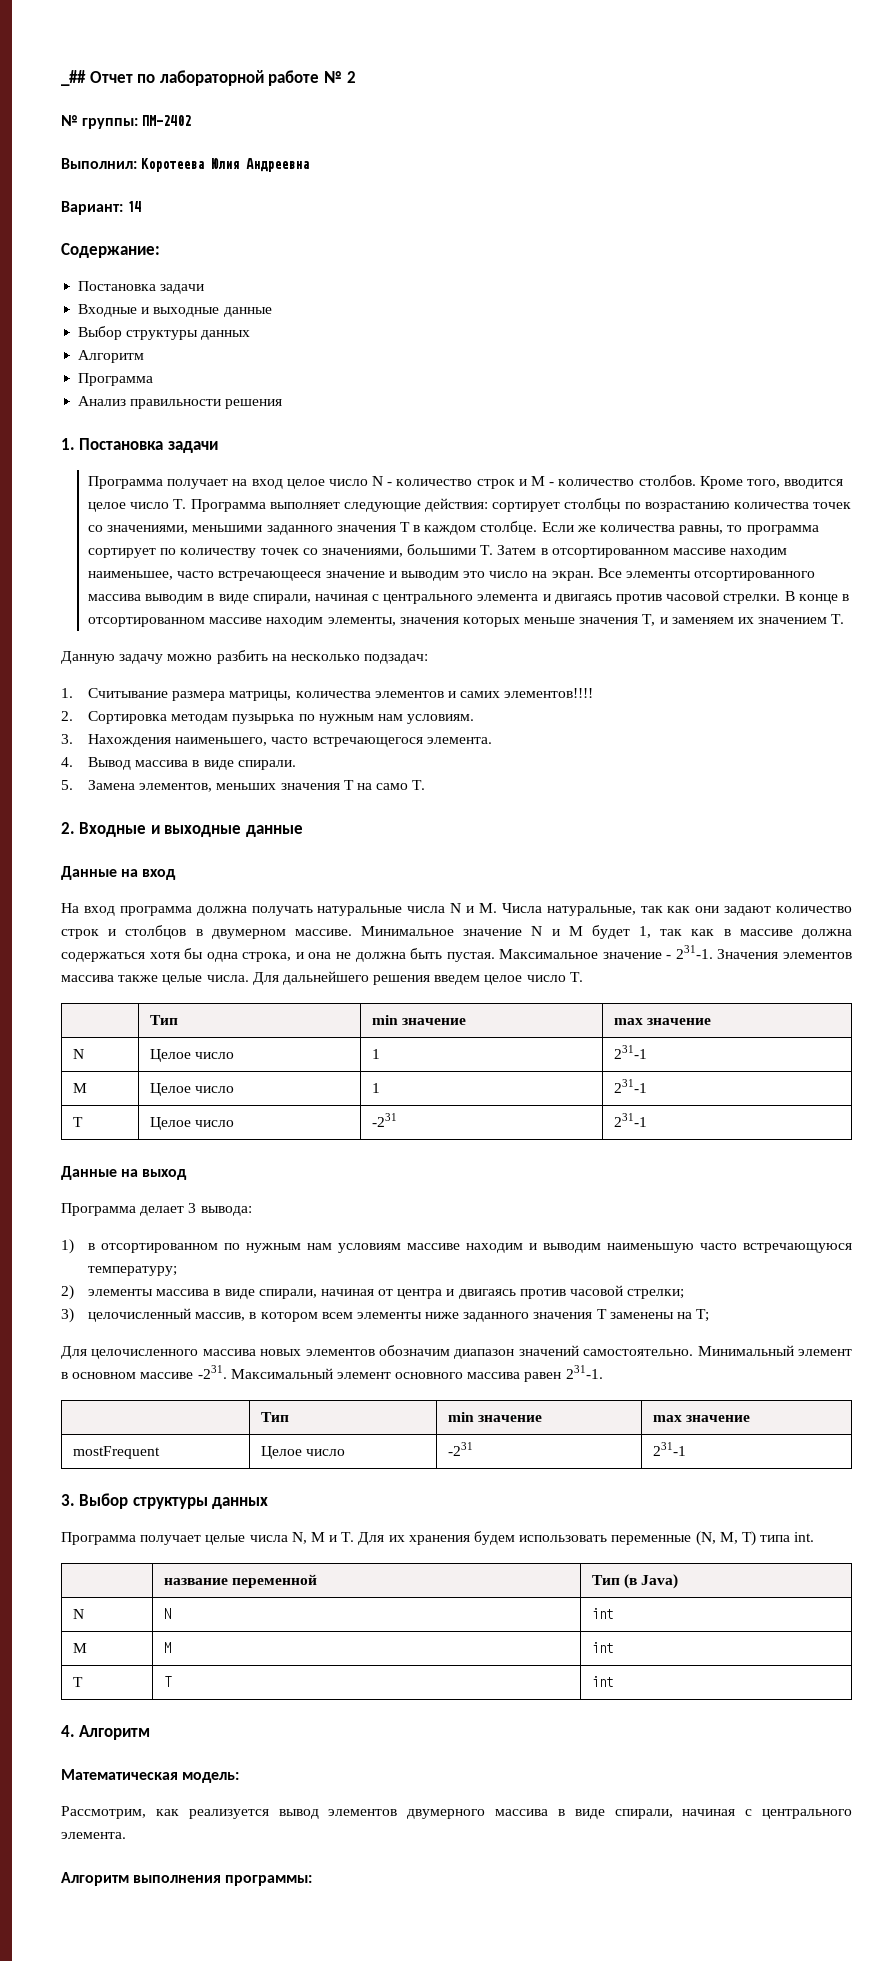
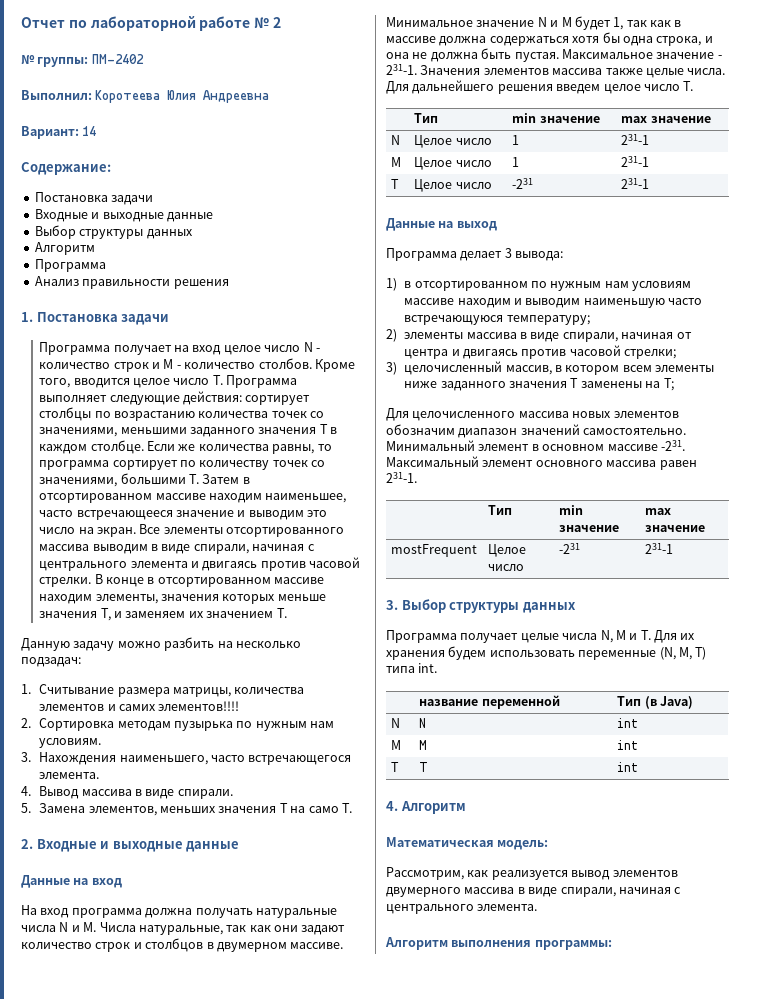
- _## Отчет по лабораторной работе № 2
+ Отчет по лабораторной работе № 2

